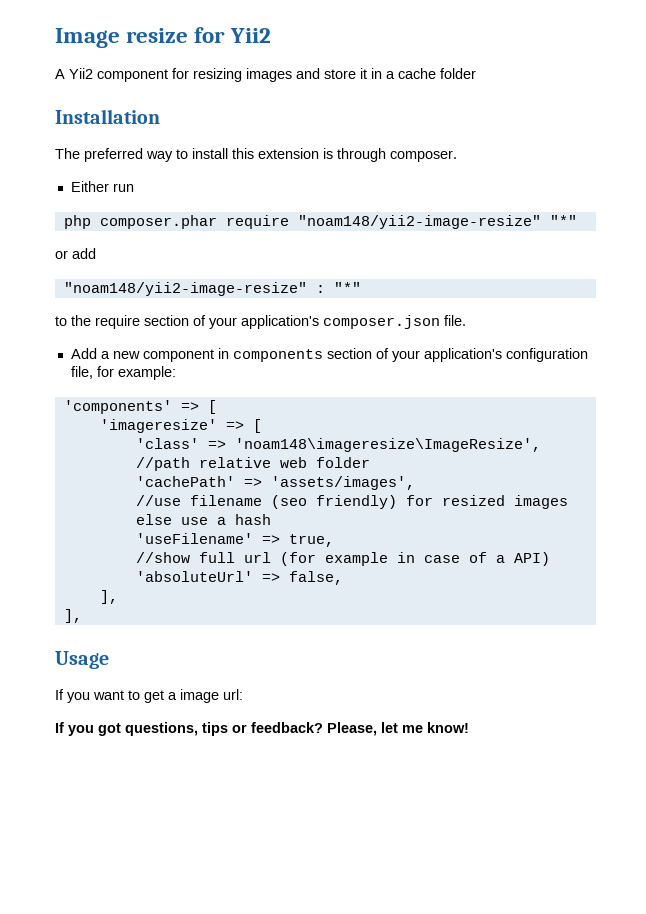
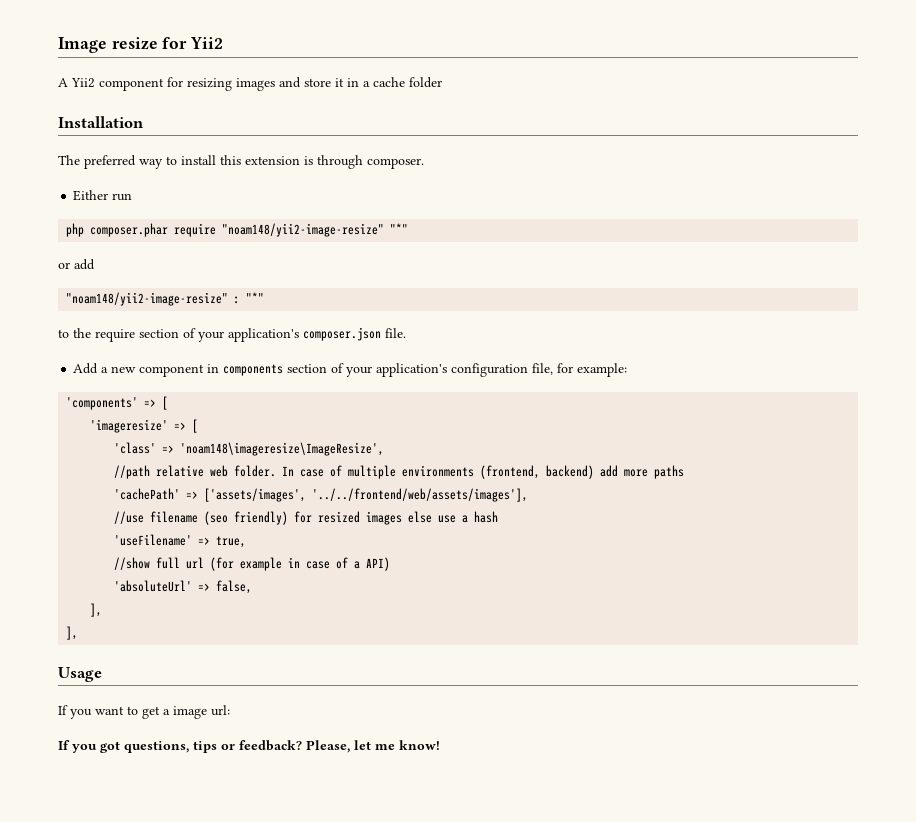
- //path relative web folder
+ //path relative web folder. In case of multiple environments (frontend, backend) add more paths
- 'cachePath' => 'assets/images',
+ 'cachePath' => ['assets/images', '../../frontend/web/assets/images'],

